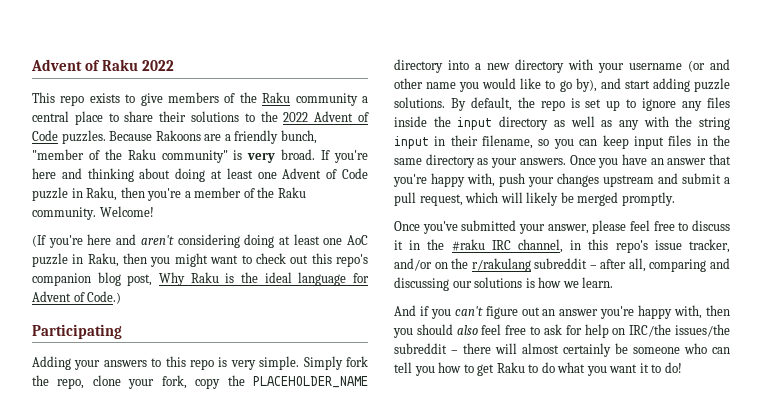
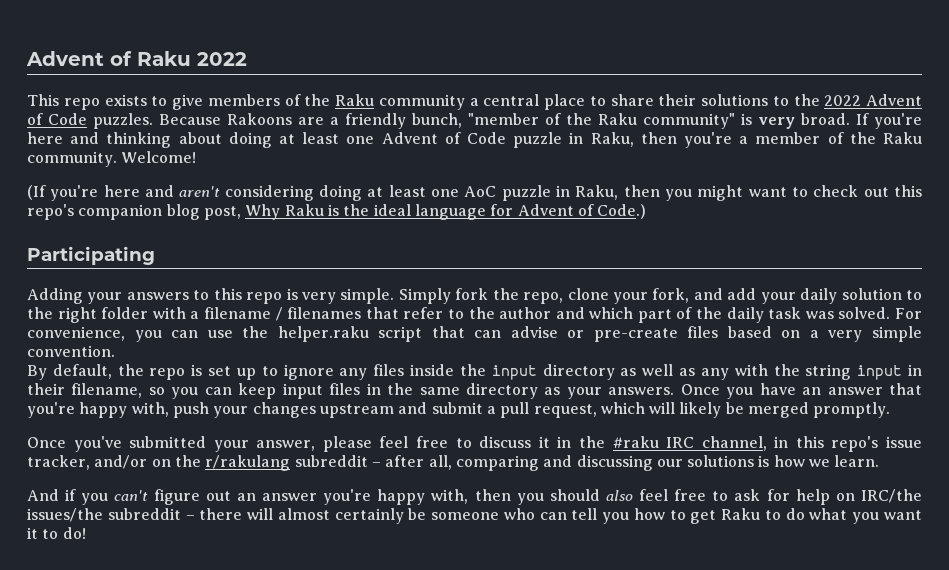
- Simply fork the repo, clone your fork, copy the PLACEHOLDER_NAME directory into a new directory with your username (or and other name you would like to go by), and start adding puzzle solutions. By default, the repo is set up to ignore any files inside the input directory as well as any with the string input in their filename, so you can keep input files in the same directory as your answers.
+ Simply fork the repo, clone your fork, and add your daily solution to the right folder with a filename / filenames that refer to the author and which part of the daily task was solved. For convenience, you can use the helper.raku script that can advise or pre-create files based on a very simple convention.
+ By default, the repo is set up to ignore any files inside the input directory as well as any with the string input in their filename, so you can keep input files in the same directory as your answers.

